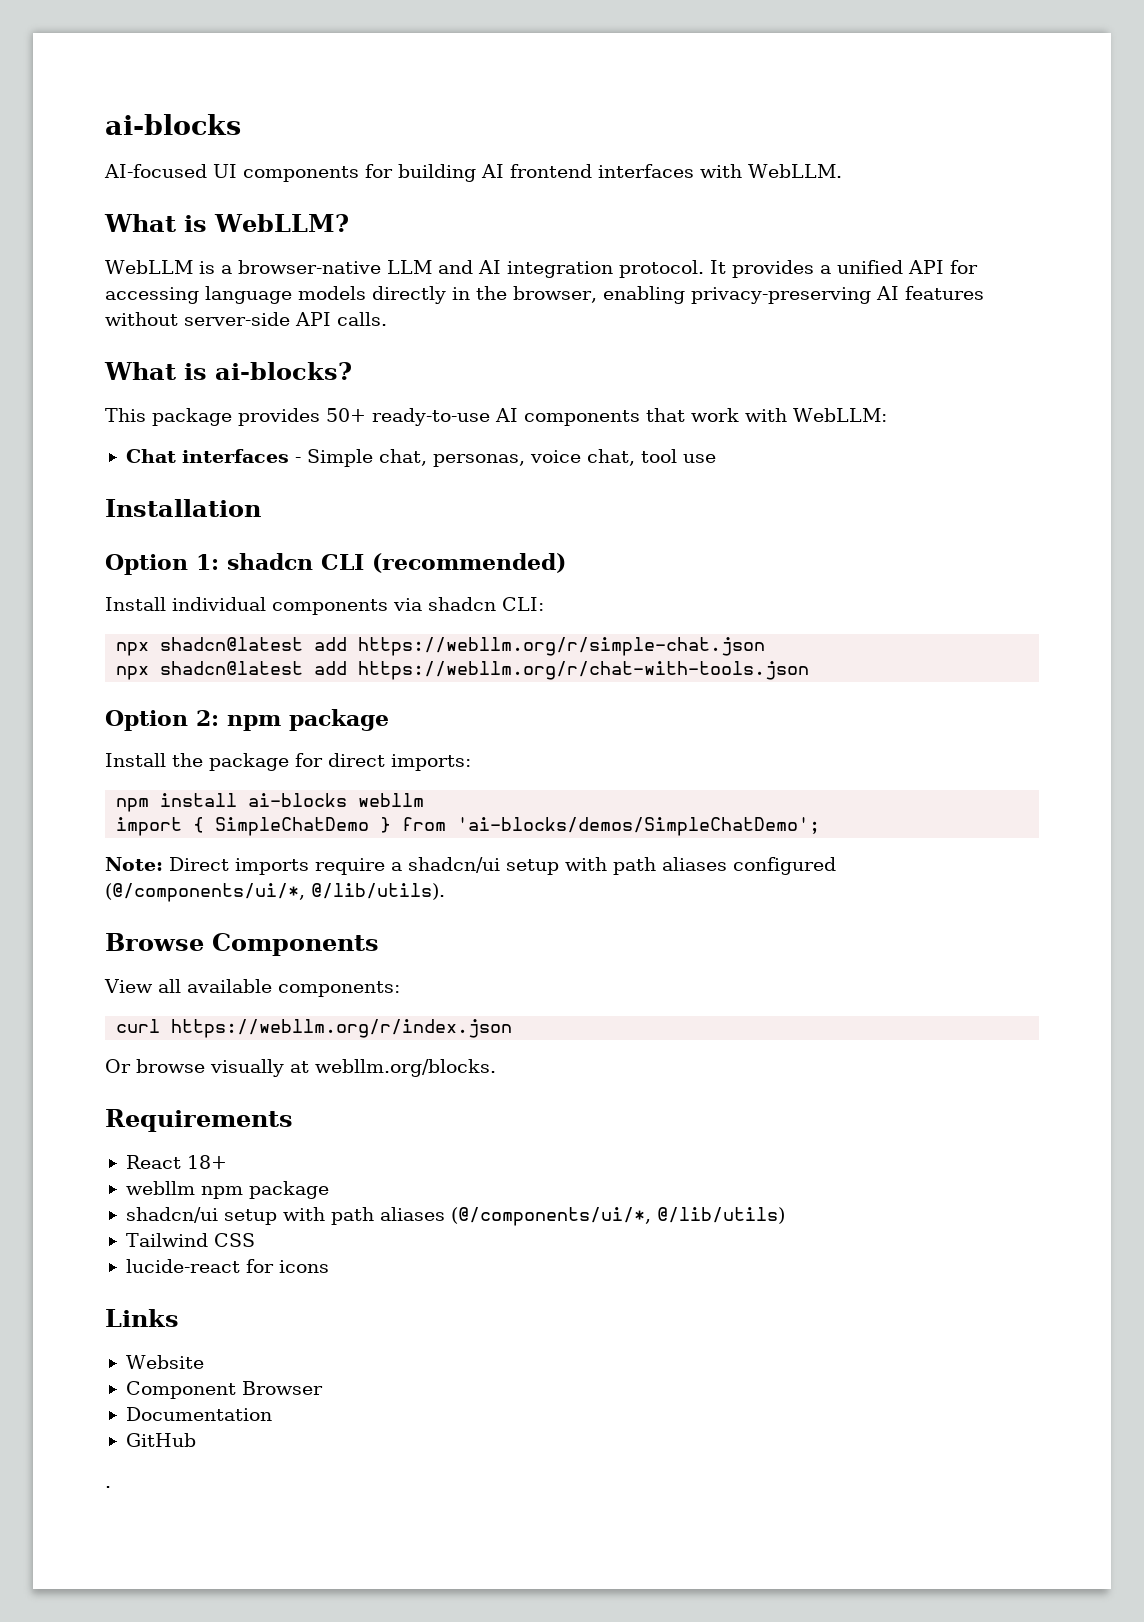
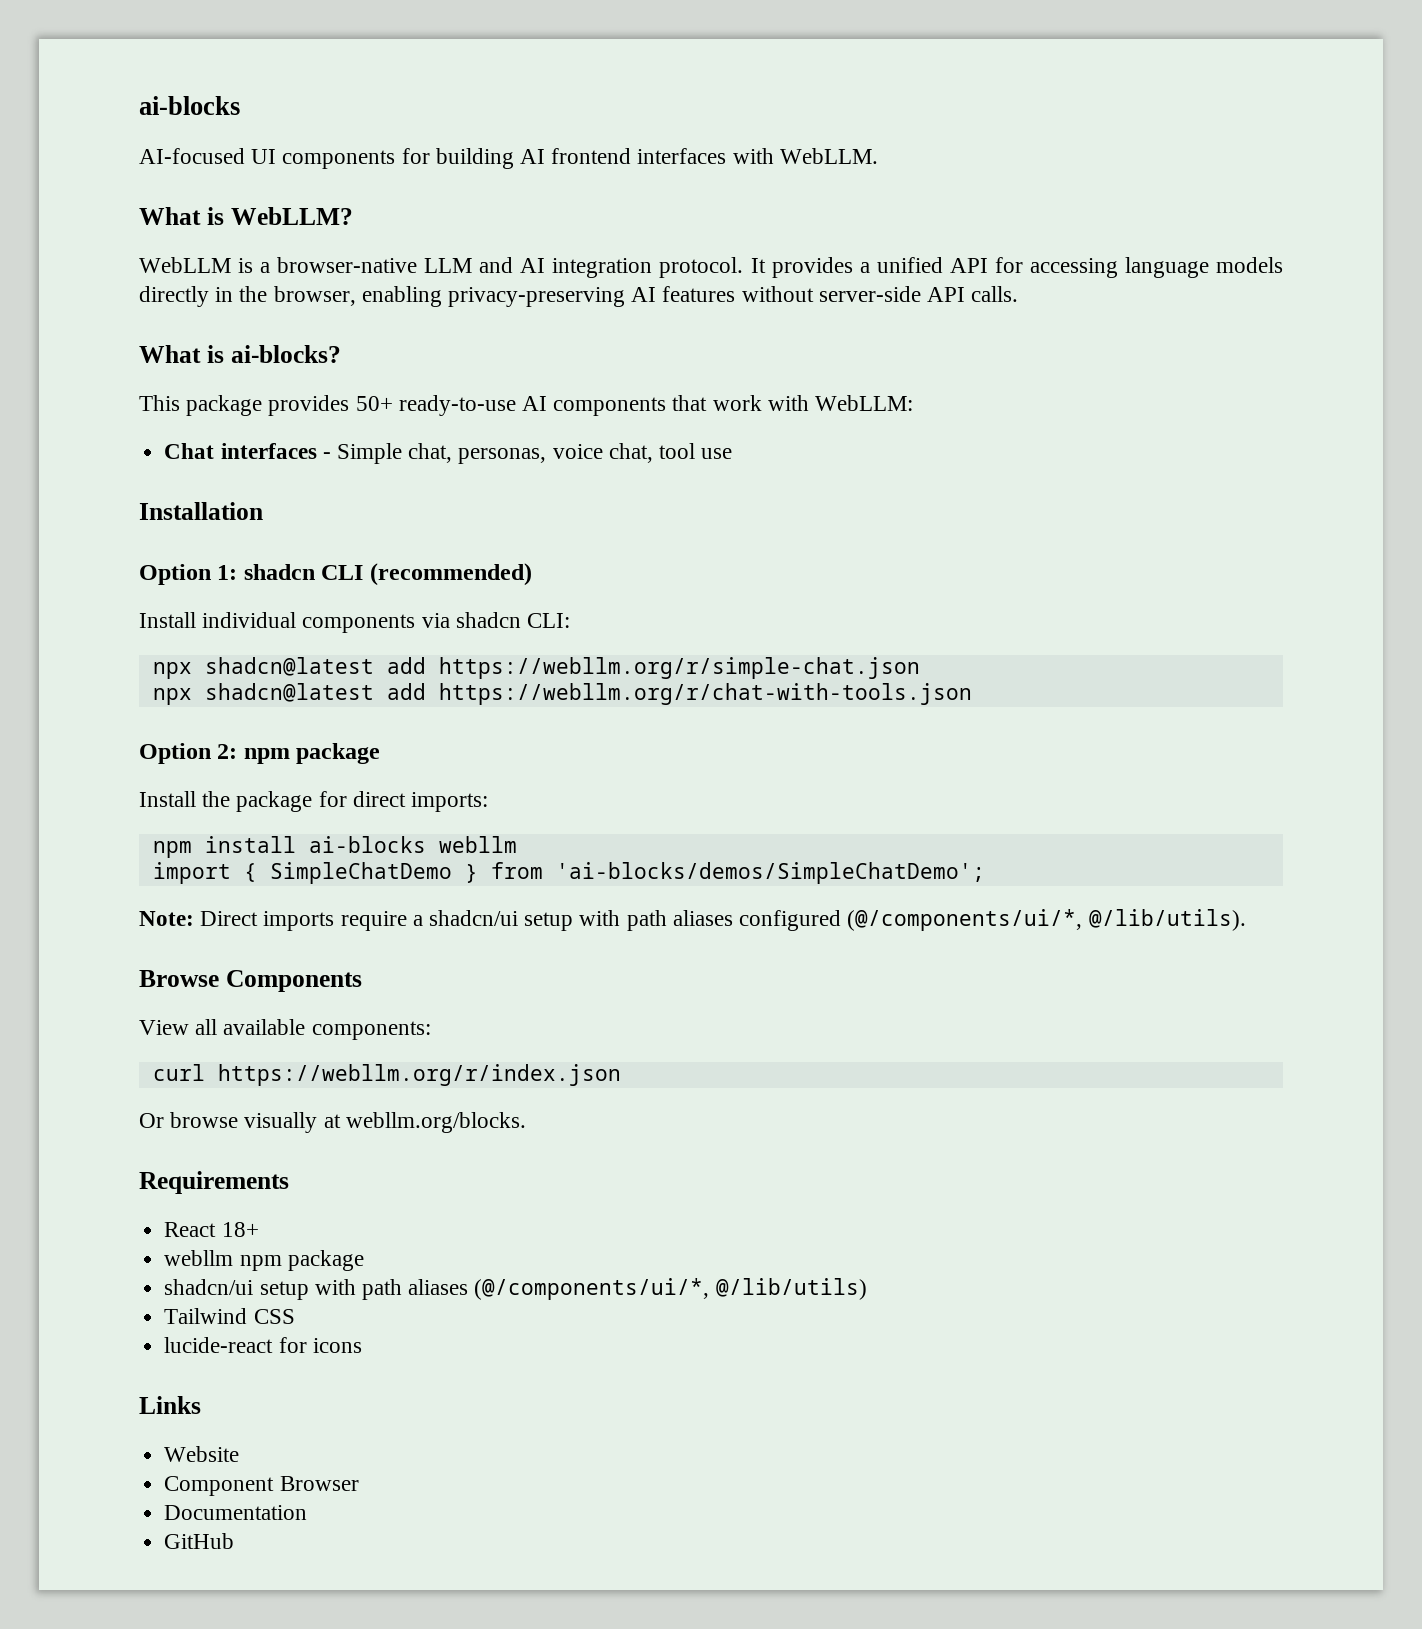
- .

